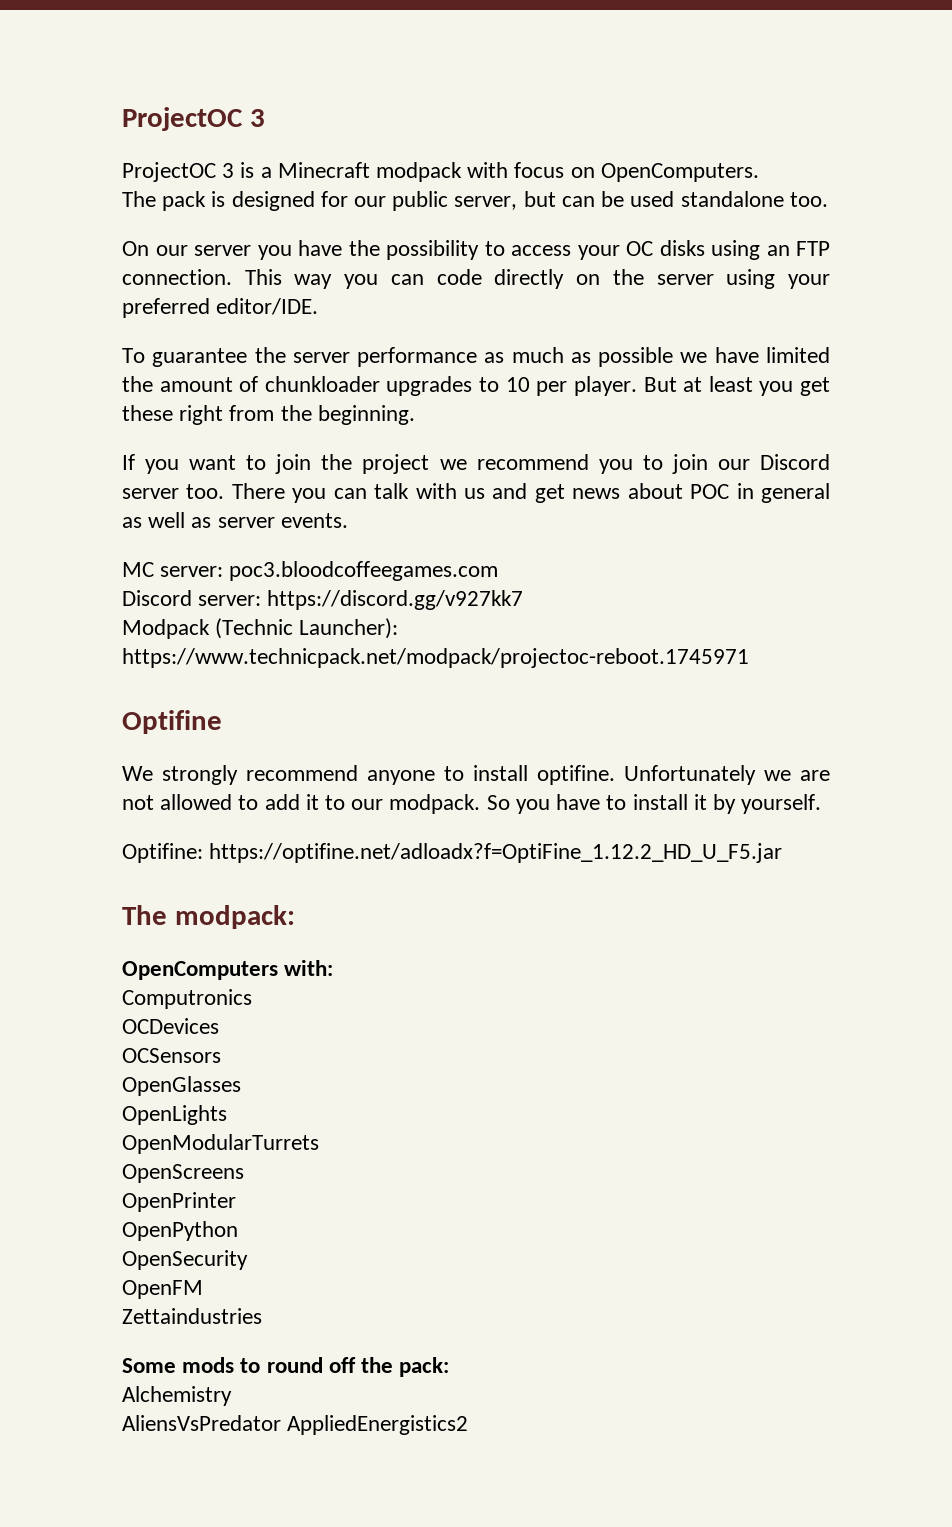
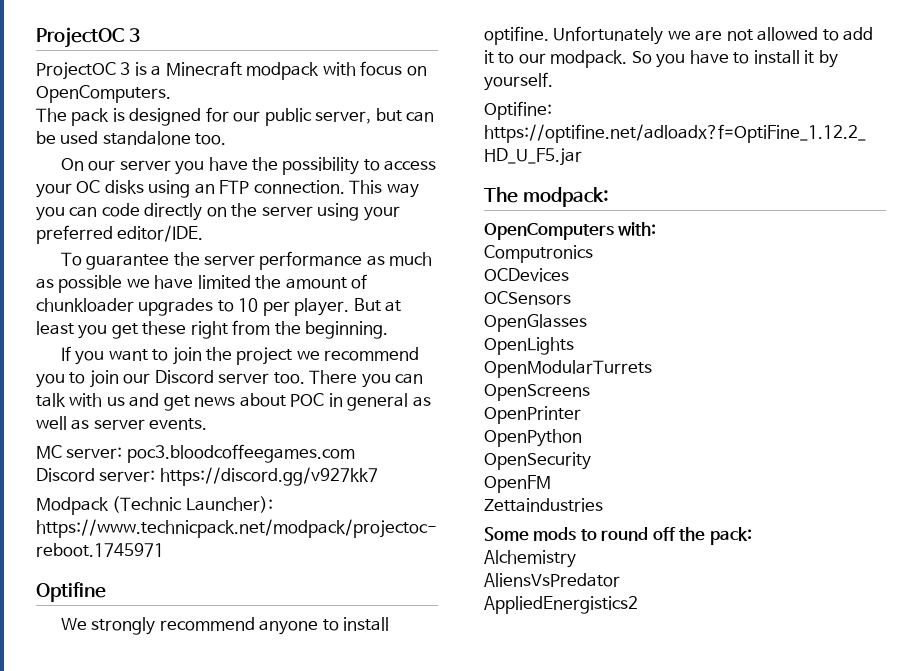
- AliensVsPredator AppliedEnergistics2
+ AliensVsPredator
+ AppliedEnergistics2

